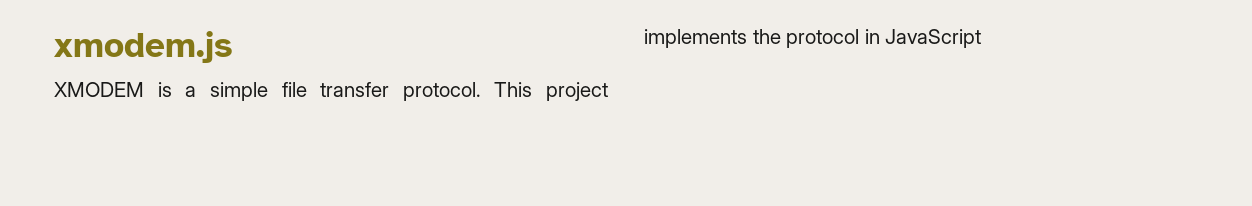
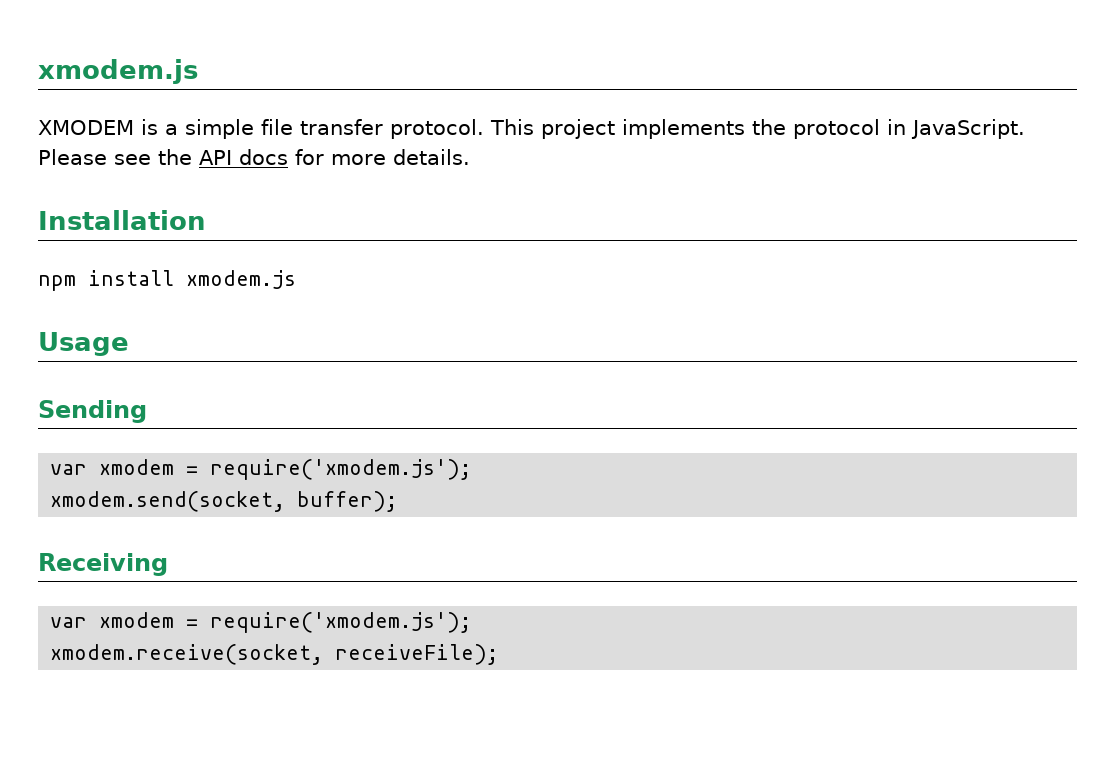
- This project implements the protocol in JavaScript
+ This project implements the protocol in JavaScript. Please see the API docs for more details.
+ Installation
+ npm install xmodem.js
+ Usage
+ Sending
+ var xmodem = require('xmodem.js');
+ xmodem.send(socket, buffer);
+ Receiving
+ var xmodem = require('xmodem.js');
+ xmodem.receive(socket, receiveFile);

